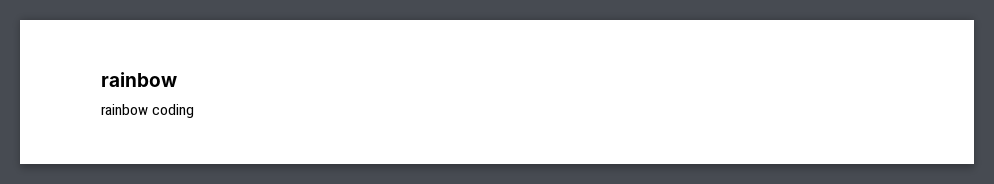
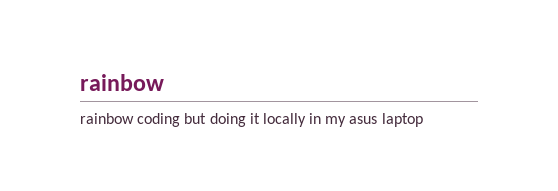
- rainbow coding
+ rainbow coding but doing it locally in my asus laptop

